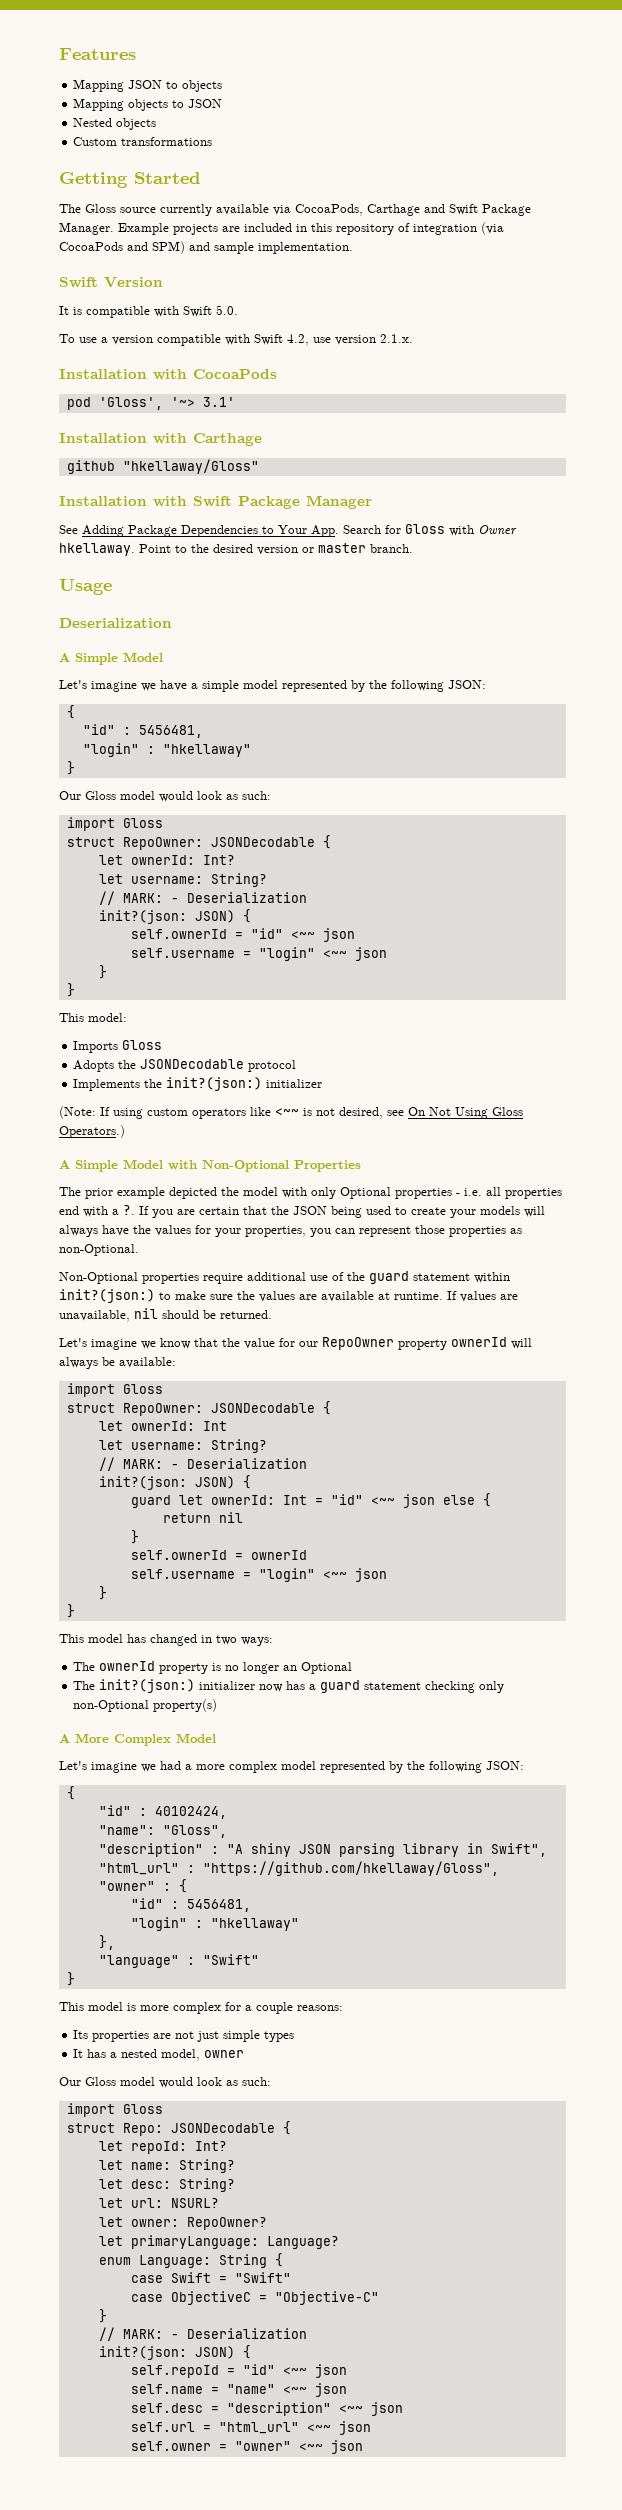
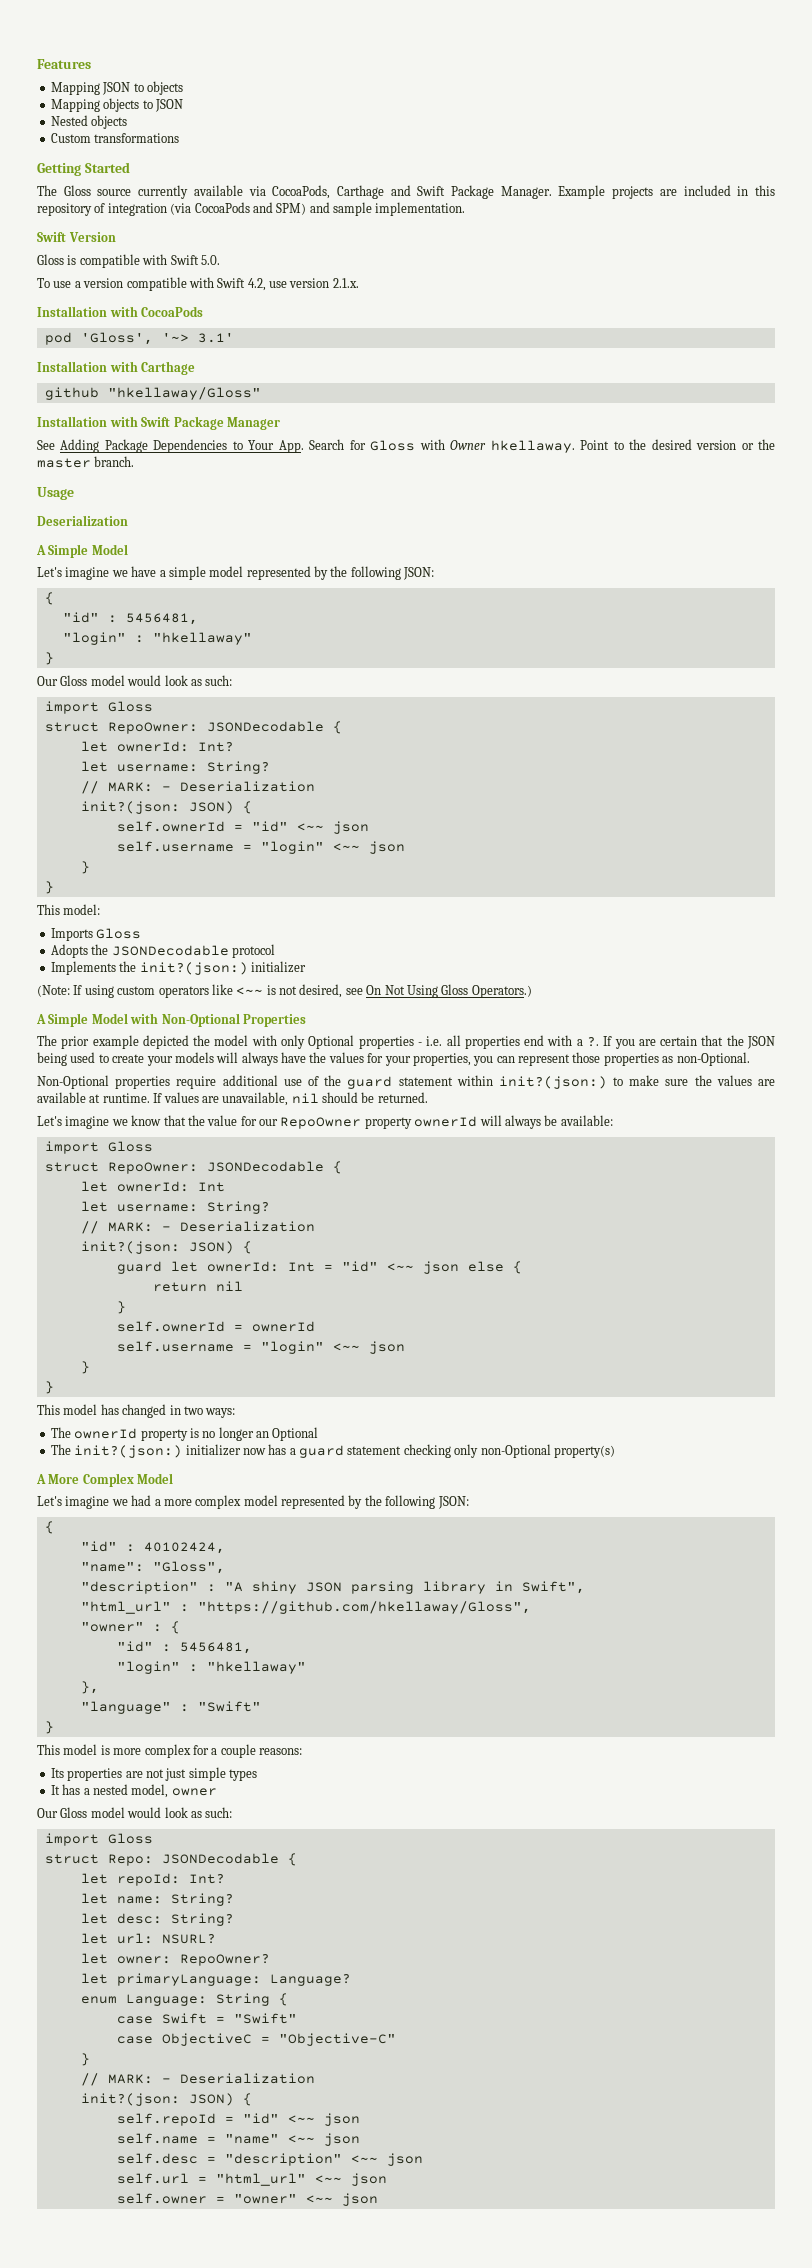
- It is compatible with Swift 5.0.
+ Gloss is compatible with Swift 5.0.
- Point to the desired version or master branch.
+ Point to the desired version or the master branch.

